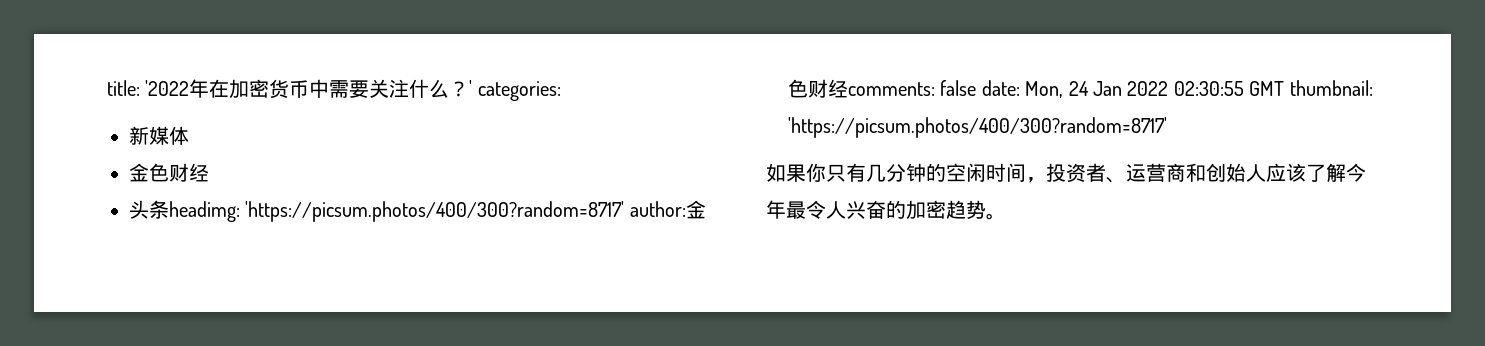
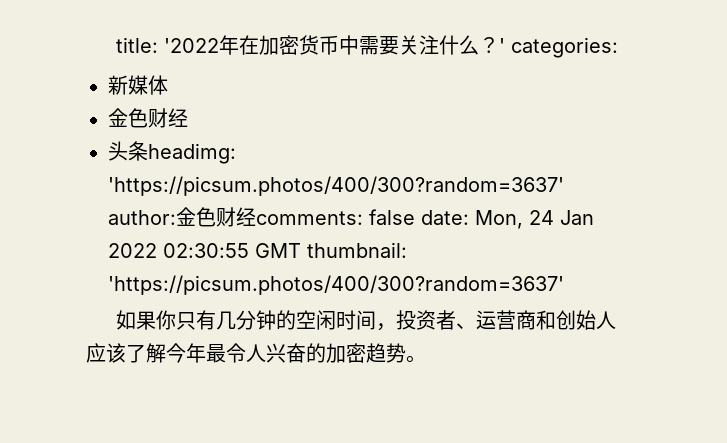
- 头条headimg: 'https://picsum.photos/400/300?random=8717' author:金色财经comments: false date: Mon, 24 Jan 2022 02:30:55 GMT thumbnail: 'https://picsum.photos/400/300?random=8717'
+ 头条headimg: 'https://picsum.photos/400/300?random=3637' author:金色财经comments: false date: Mon, 24 Jan 2022 02:30:55 GMT thumbnail: 'https://picsum.photos/400/300?random=3637'

